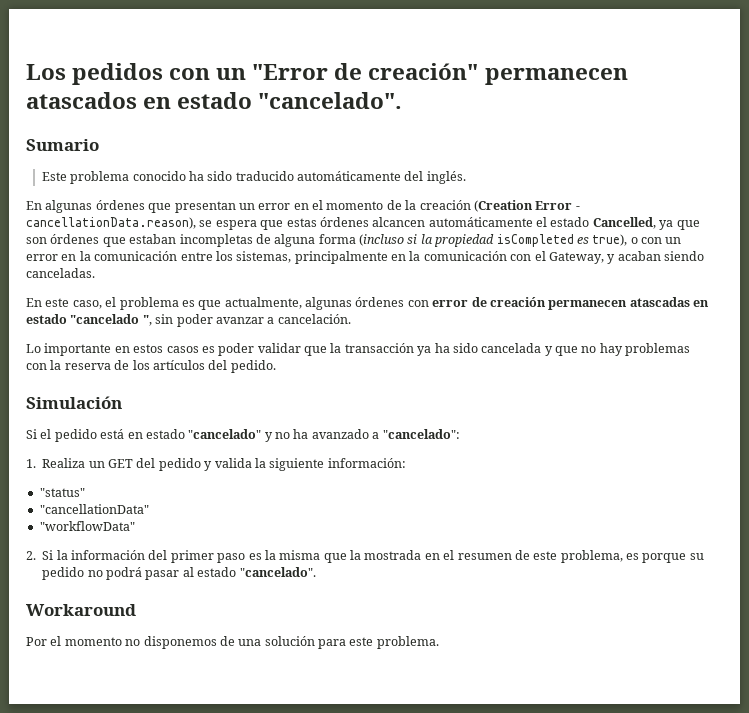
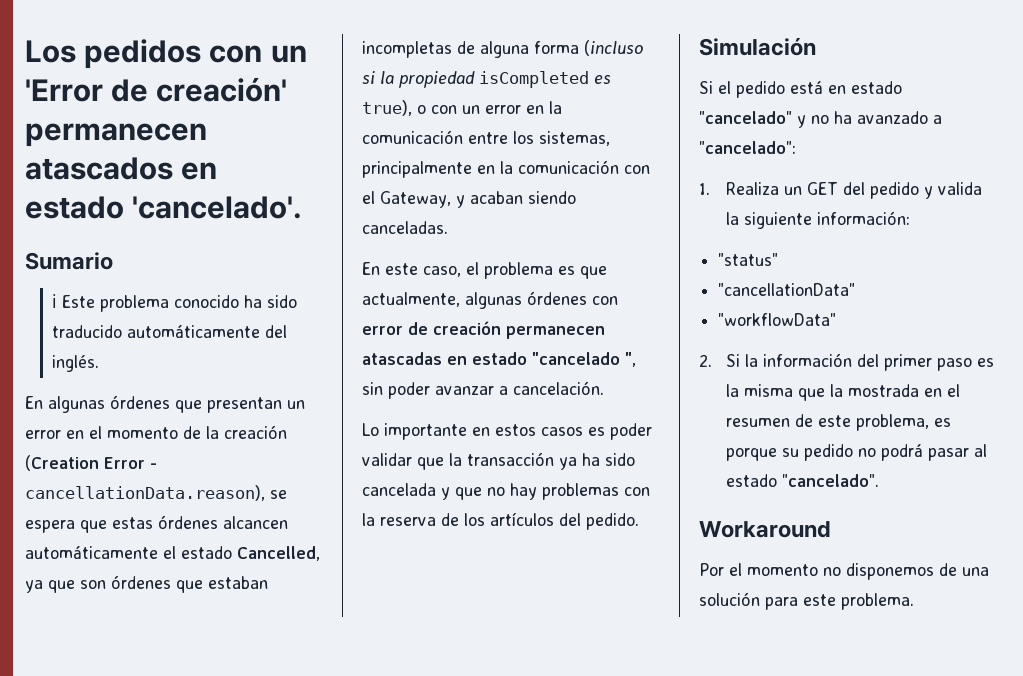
- Los pedidos con un "Error de creación" permanecen atascados en estado "cancelado".
+ Los pedidos con un 'Error de creación' permanecen atascados en estado 'cancelado'.
- Este problema conocido ha sido traducido automáticamente del inglés.
+ ℹ Este problema conocido ha sido traducido automáticamente del inglés.

